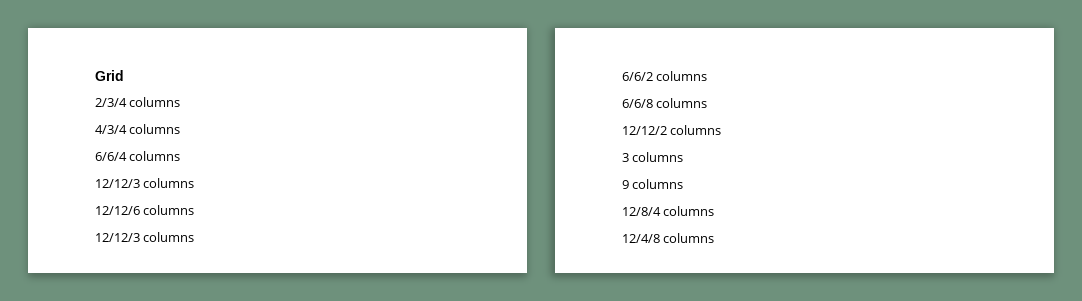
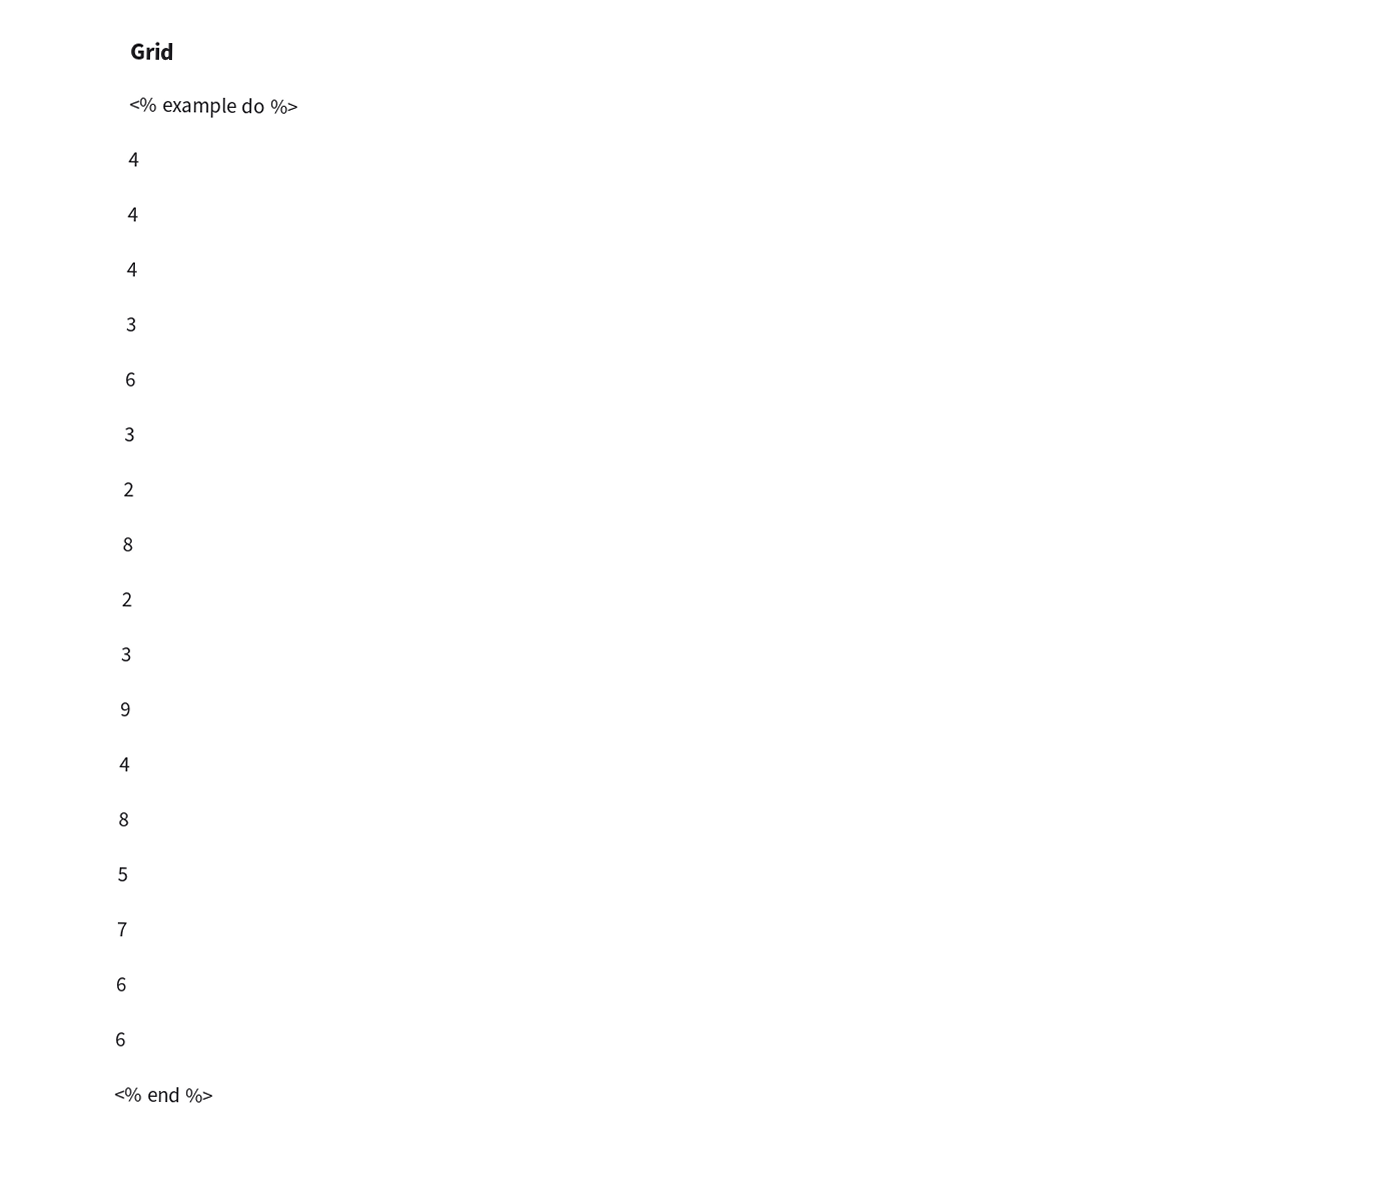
- 2/3/4 columns
- 4/3/4 columns
- 6/6/4 columns
- 12/12/3 columns
- 12/12/6 columns
- 12/12/3 columns
- 6/6/2 columns
- 6/6/8 columns
- 12/12/2 columns
- 3 columns
- 9 columns
- 12/8/4 columns
- 12/4/8 columns
+ <% example do %>
+ 4
+ 4
+ 4
+ 3
+ 6
+ 3
+ 2
+ 8
+ 2
+ 3
+ 9
+ 4
+ 8
+ 5
+ 7
+ 6
+ 6
+ <% end %>

